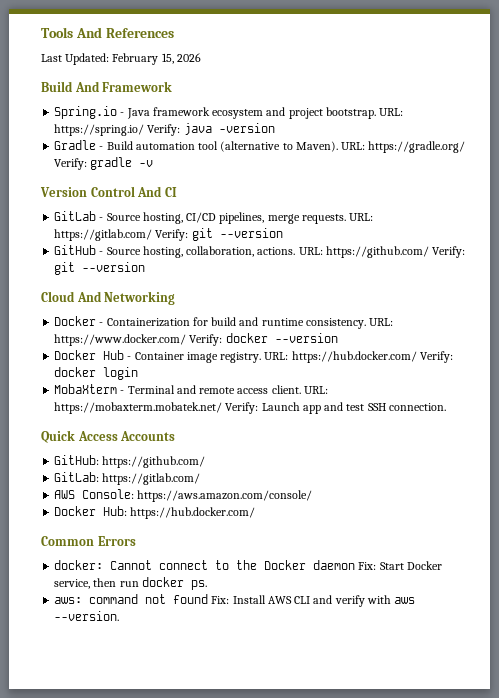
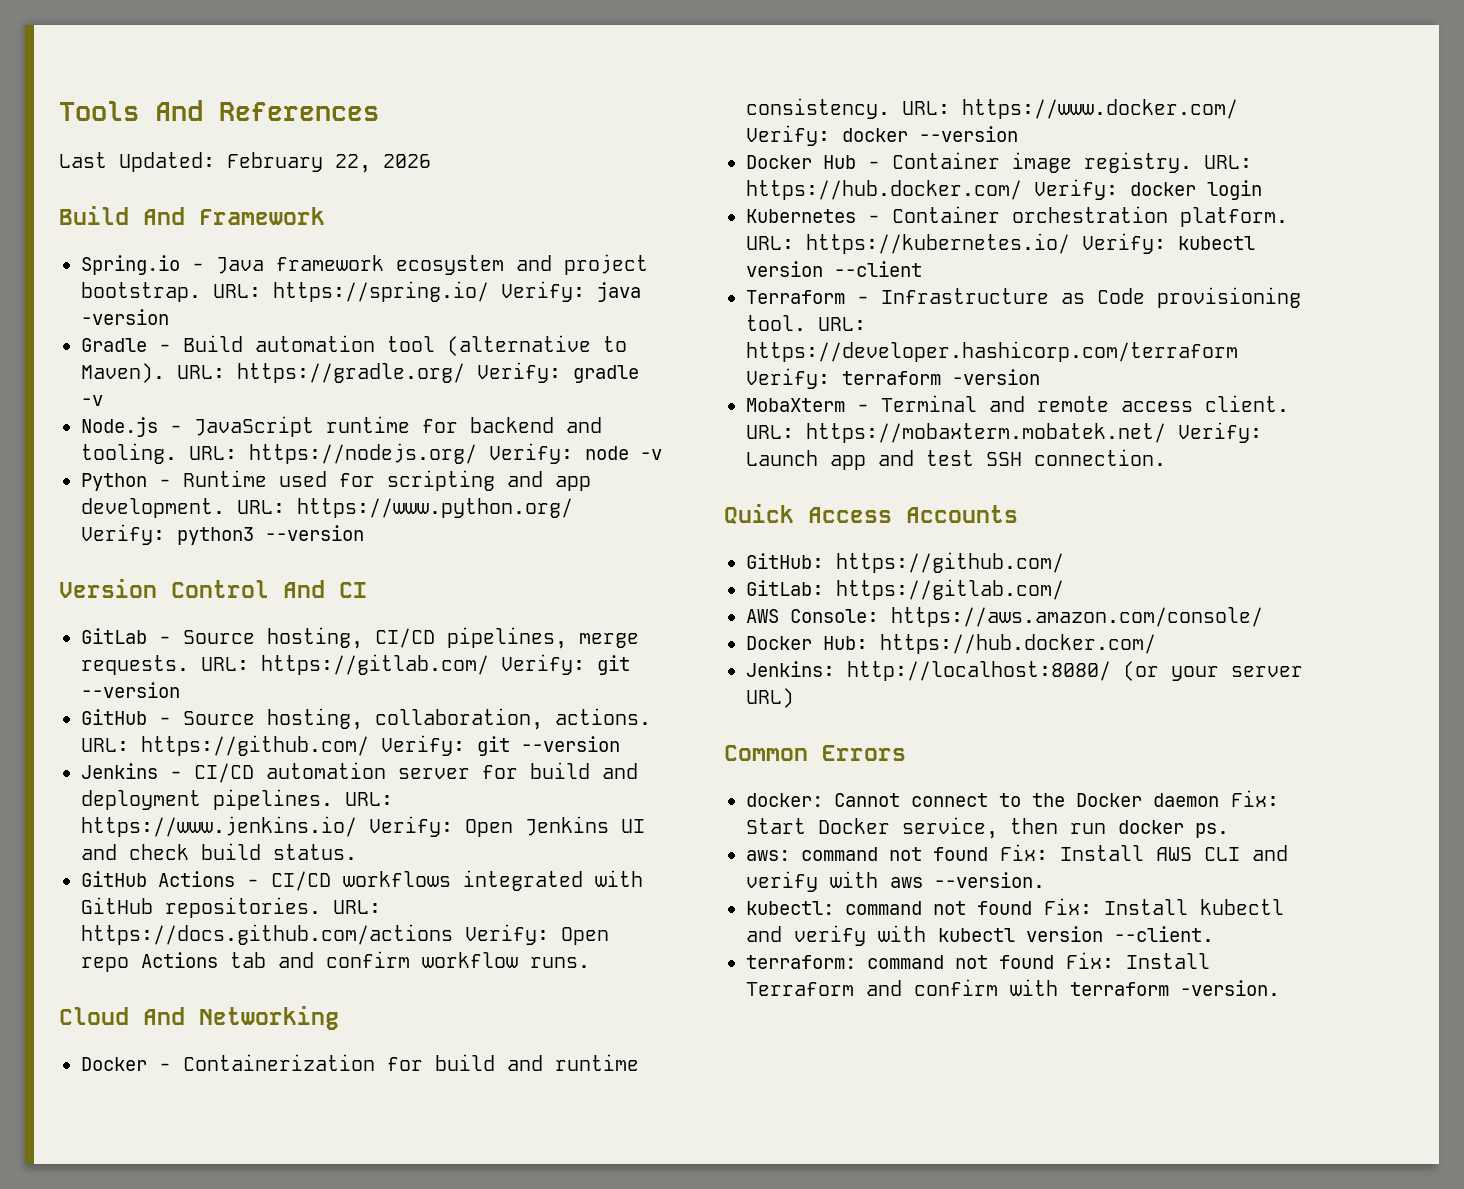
- Last Updated: February 15, 2026
+ Last Updated: February 22, 2026
+ Node.js - JavaScript runtime for backend and tooling. URL: https://nodejs.org/ Verify: node -v
+ Python - Runtime used for scripting and app development. URL: https://www.python.org/ Verify: python3 --version
+ Jenkins - CI/CD automation server for build and deployment pipelines. URL: https://www.jenkins.io/ Verify: Open Jenkins UI and check build status.
+ GitHub Actions - CI/CD workflows integrated with GitHub repositories. URL: https://docs.github.com/actions Verify: Open repo Actions tab and confirm workflow runs.
+ Kubernetes - Container orchestration platform. URL: https://kubernetes.io/ Verify: kubectl version --client
+ Terraform - Infrastructure as Code provisioning tool. URL: https://developer.hashicorp.com/terraform Verify: terraform -version
+ Jenkins: http://localhost:8080/ (or your server URL)
+ kubectl: command not found Fix: Install kubectl and verify with kubectl version --client.
+ terraform: command not found Fix: Install Terraform and confirm with terraform -version.

